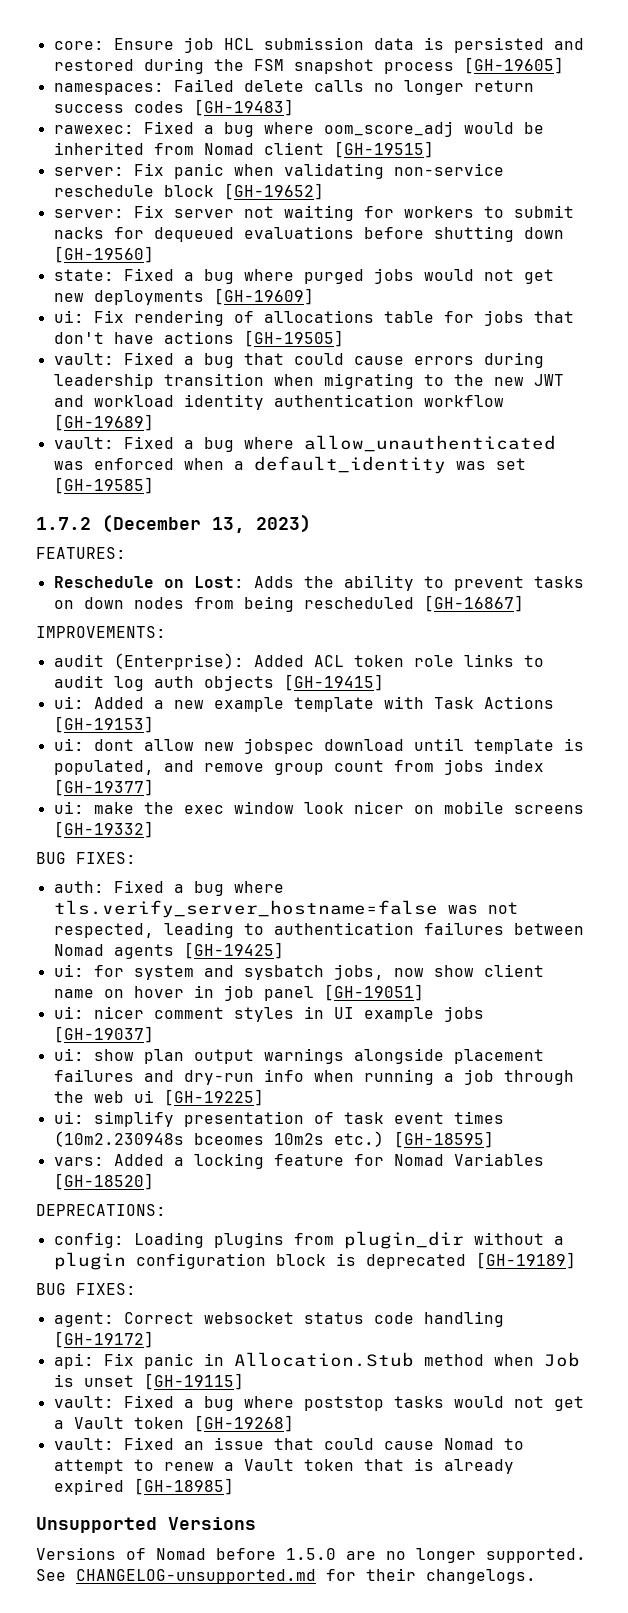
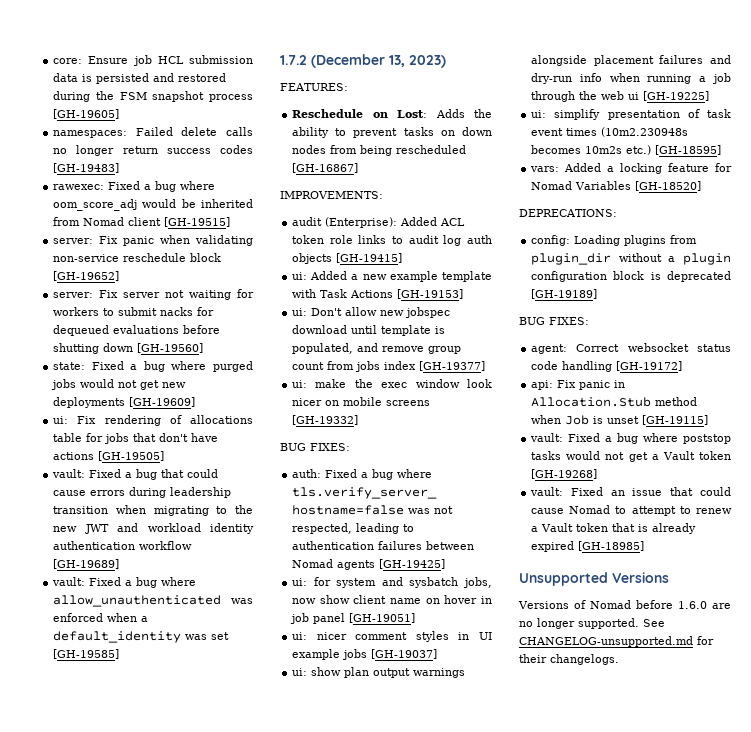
- ui: dont allow new jobspec download until template is populated, and remove group count from jobs index [GH-19377]
+ ui: Don't allow new jobspec download until template is populated, and remove group count from jobs index [GH-19377]
- ui: simplify presentation of task event times (10m2.230948s bceomes 10m2s etc.) [GH-18595]
+ ui: simplify presentation of task event times (10m2.230948s becomes 10m2s etc.) [GH-18595]
- Versions of Nomad before 1.5.0 are no longer supported.
+ Versions of Nomad before 1.6.0 are no longer supported.

